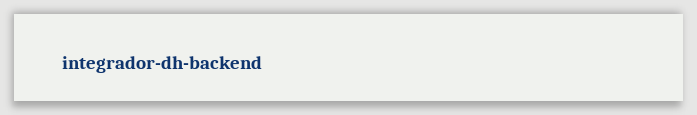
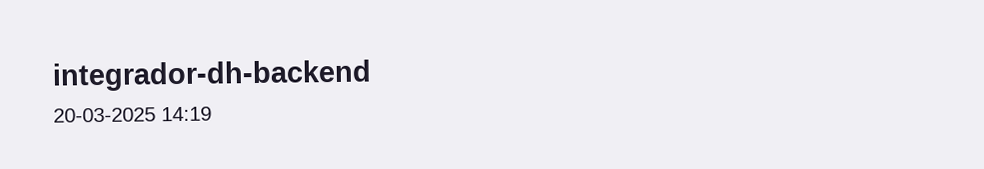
+ 20-03-2025 14:19

